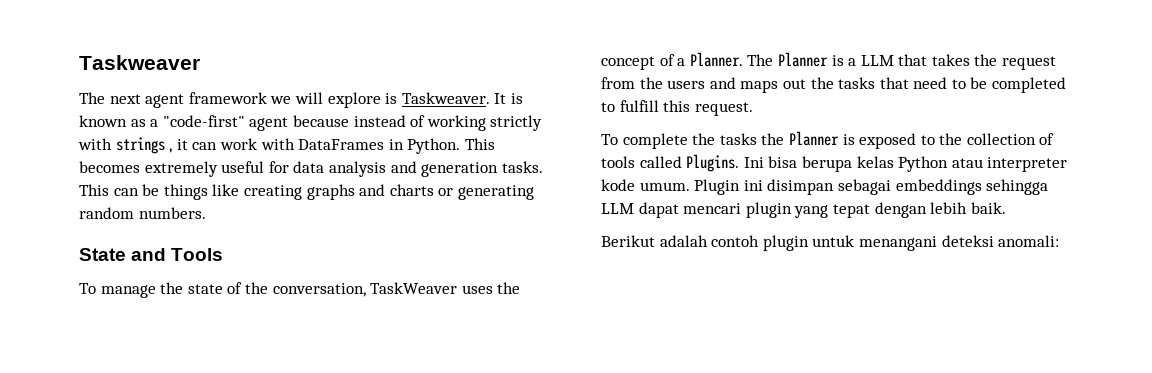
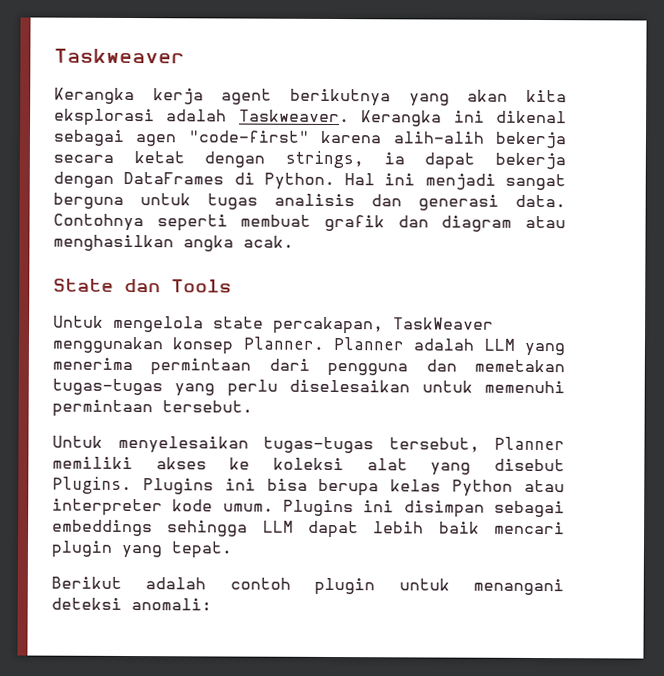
- The next agent framework we will explore is Taskweaver. It is known as a "code-first" agent because instead of working strictly with strings , it can work with DataFrames in Python. This becomes extremely useful for data analysis and generation tasks. This can be things like creating graphs and charts or generating random numbers.
+ Kerangka kerja agent berikutnya yang akan kita eksplorasi adalah Taskweaver. Kerangka ini dikenal sebagai agen "code-first" karena alih-alih bekerja secara ketat dengan strings, ia dapat bekerja dengan DataFrames di Python. Hal ini menjadi sangat berguna untuk tugas analisis dan generasi data. Contohnya seperti membuat grafik dan diagram atau menghasilkan angka acak.
- State and Tools
+ State dan Tools
- To manage the state of the conversation, TaskWeaver uses the concept of a Planner. The Planner is a LLM that takes the request from the users and maps out the tasks that need to be completed to fulfill this request.
- To complete the tasks the Planner is exposed to the collection of tools called Plugins. Ini bisa berupa kelas Python atau interpreter kode umum.
+ Untuk mengelola state percakapan, TaskWeaver menggunakan konsep Planner. Planner adalah LLM yang menerima permintaan dari pengguna dan memetakan tugas-tugas yang perlu diselesaikan untuk memenuhi permintaan tersebut.
+ Untuk menyelesaikan tugas-tugas tersebut, Planner memiliki akses ke koleksi alat yang disebut Plugins. Plugins ini bisa berupa kelas Python atau interpreter kode umum.
- Plugin ini disimpan sebagai embeddings sehingga LLM dapat mencari plugin yang tepat dengan lebih baik.
+ Plugins ini disimpan sebagai embeddings sehingga LLM dapat lebih baik mencari plugin yang tepat.

